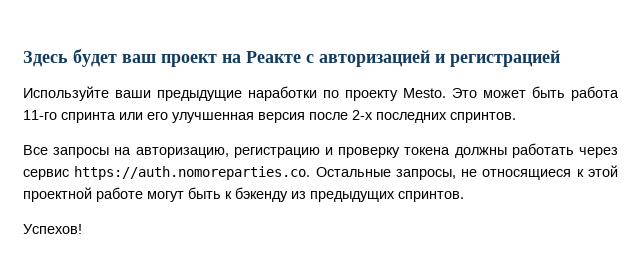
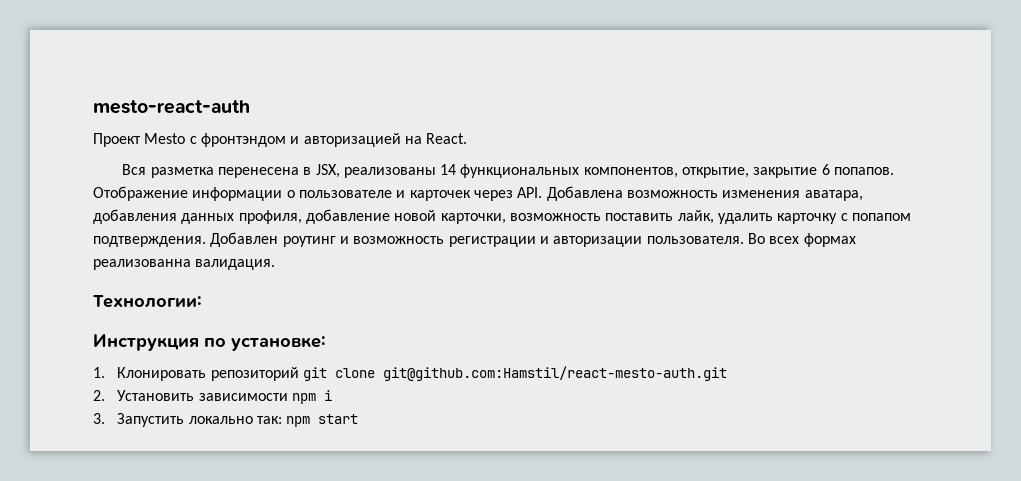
- Здесь будет ваш проект на Реакте с авторизацией и регистрацией
- Используйте ваши предыдущие наработки по проекту Mesto. Это может быть работа 11-го спринта или его улучшенная версия после 2-х последних спринтов.
- Все запросы на авторизацию, регистрацию и проверку токена должны работать через сервис https://auth.nomoreparties.co. Остальные запросы, не относящиеся к этой проектной работе могут быть к бэкенду из предыдущих спринтов.
- Успехов!
+ mesto-react-auth
+ Проект Mesto с фронтэндом и авторизацией на React.
+ Вся разметка перенесена в JSX, реализованы 14 функциональных компонентов, открытие, закрытие 6 попапов. Отображение информации о пользователе и карточек через API. Добавлена возможность изменения аватара, добавления данных профиля, добавление новой карточки, возможность поставить лайк, удалить карточку с попапом подтверждения. Добавлен роутинг и возможность регистрации и авторизации пользователя. Во всех формах реализованна валидация.
+ Технологии:
+ Инструкция по установке:
+ 1. Клонировать репозиторий git clone git@github.com:Hamstil/react-mesto-auth.git
+ 2. Установить зависимости npm i
+ 3. Запустить локально так: npm start

